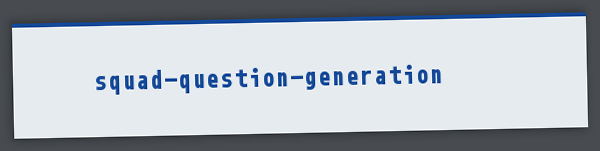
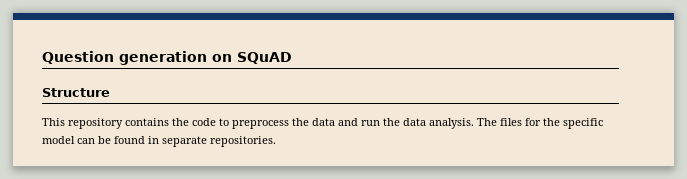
- squad-question-generation
+ Question generation on SQuAD
+ Structure
+ This repository contains the code to preprocess the data and run the data analysis. The files for the specific model can be found in separate repositories.

